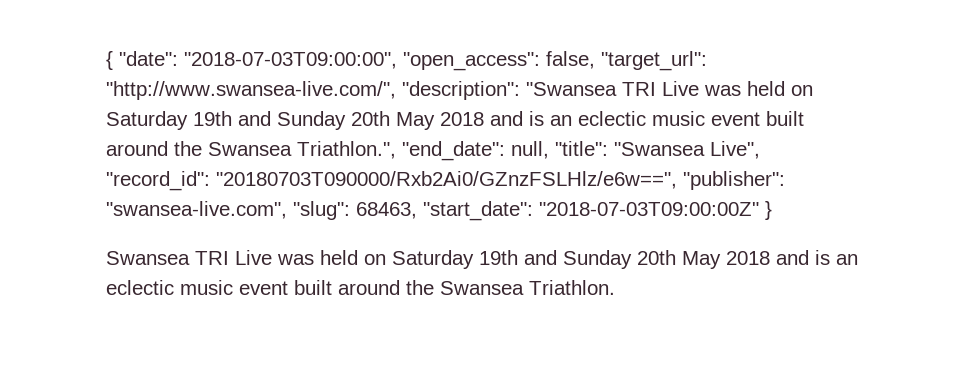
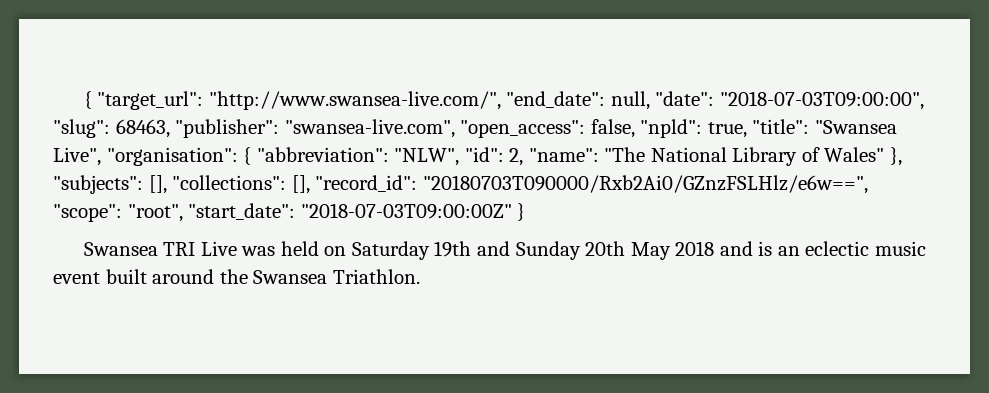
- { "date": "2018-07-03T09:00:00", "open_access": false, "target_url": "http://www.swansea-live.com/", "description": "Swansea TRI Live was held on Saturday 19th and Sunday 20th May 2018 and is an eclectic music event built around the Swansea Triathlon.", "end_date": null, "title": "Swansea Live", "record_id": "20180703T090000/Rxb2Ai0/GZnzFSLHlz/e6w==", "publisher": "swansea-live.com", "slug": 68463, "start_date": "2018-07-03T09:00:00Z" }
+ { "target_url": "http://www.swansea-live.com/", "end_date": null, "date": "2018-07-03T09:00:00", "slug": 68463, "publisher": "swansea-live.com", "open_access": false, "npld": true, "title": "Swansea Live", "organisation": { "abbreviation": "NLW", "id": 2, "name": "The National Library of Wales" }, "subjects": [], "collections": [], "record_id": "20180703T090000/Rxb2Ai0/GZnzFSLHlz/e6w==", "scope": "root", "start_date": "2018-07-03T09:00:00Z" }

